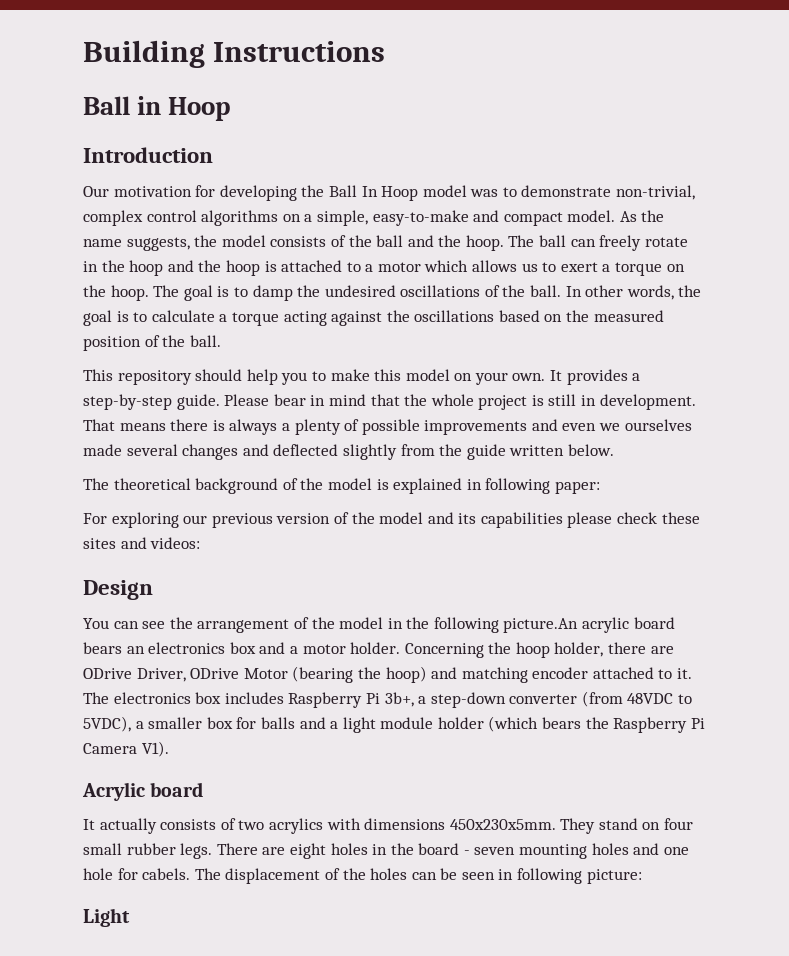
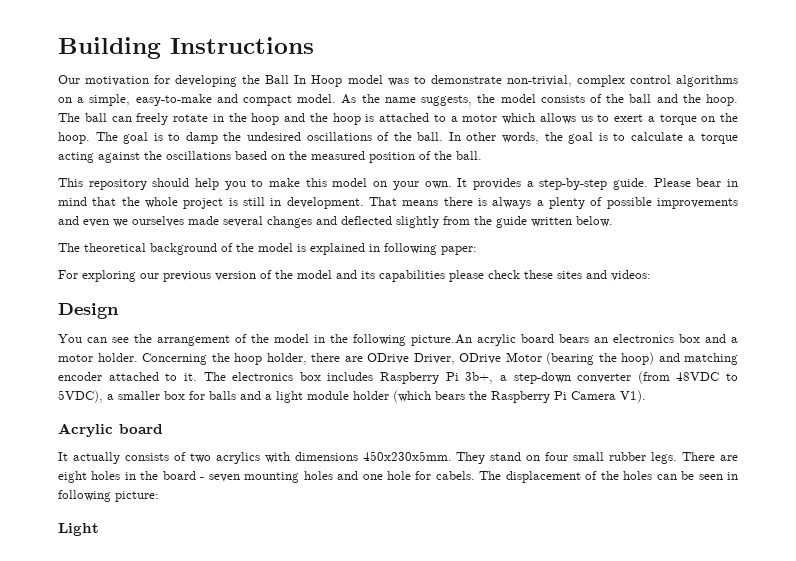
- Ball in Hoop
- Introduction

